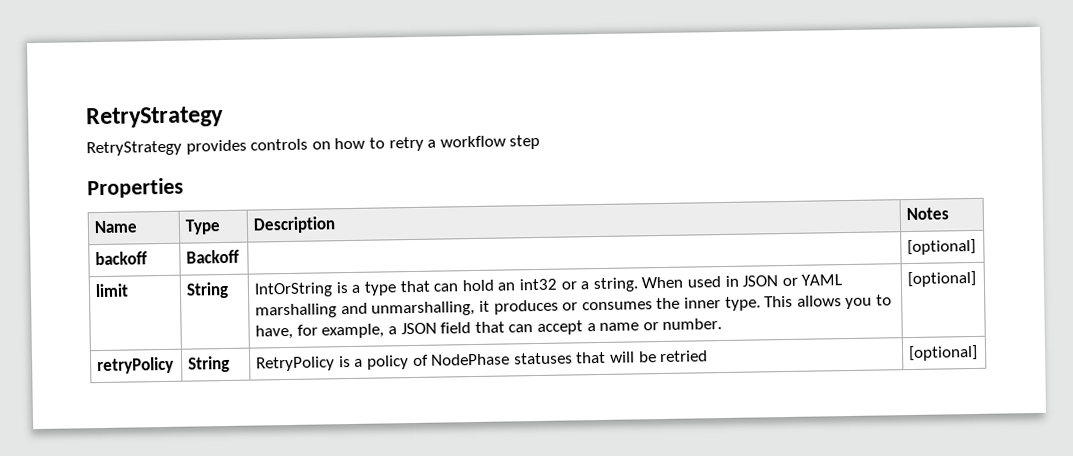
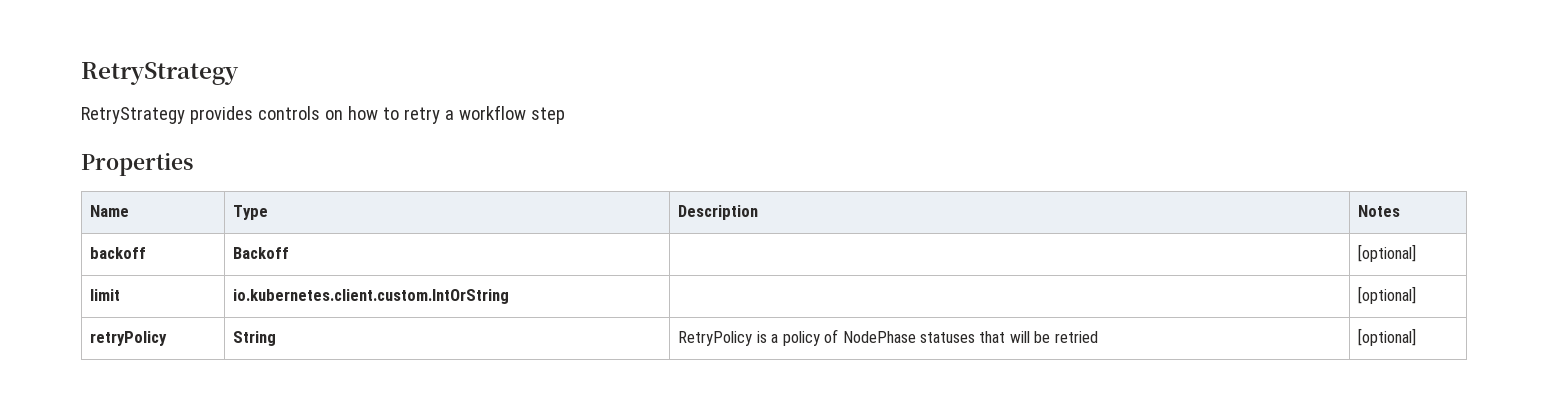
- String | IntOrString is a type that can hold an int32 or a string. When used in JSON or YAML marshalling and unmarshalling, it produces or consumes the inner type. This allows you to have, for example, a JSON field that can accept a name or number.
+ io.kubernetes.client.custom.IntOrString

